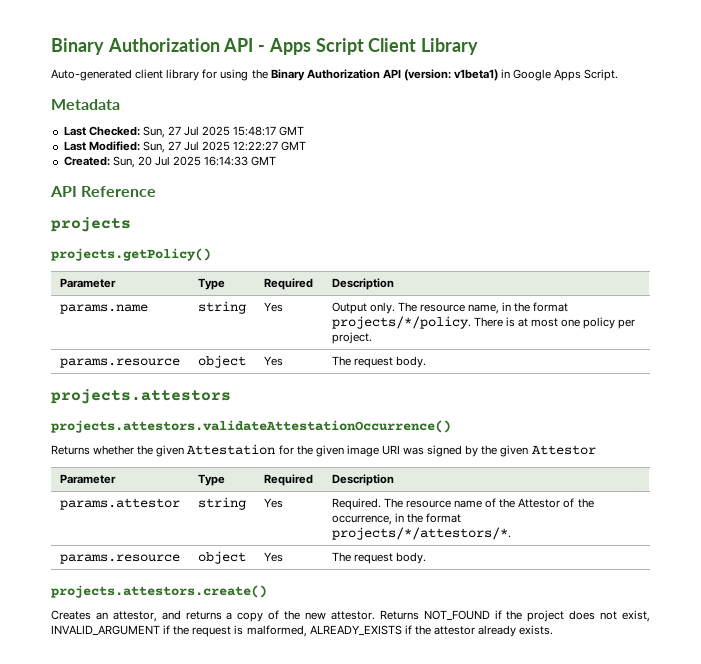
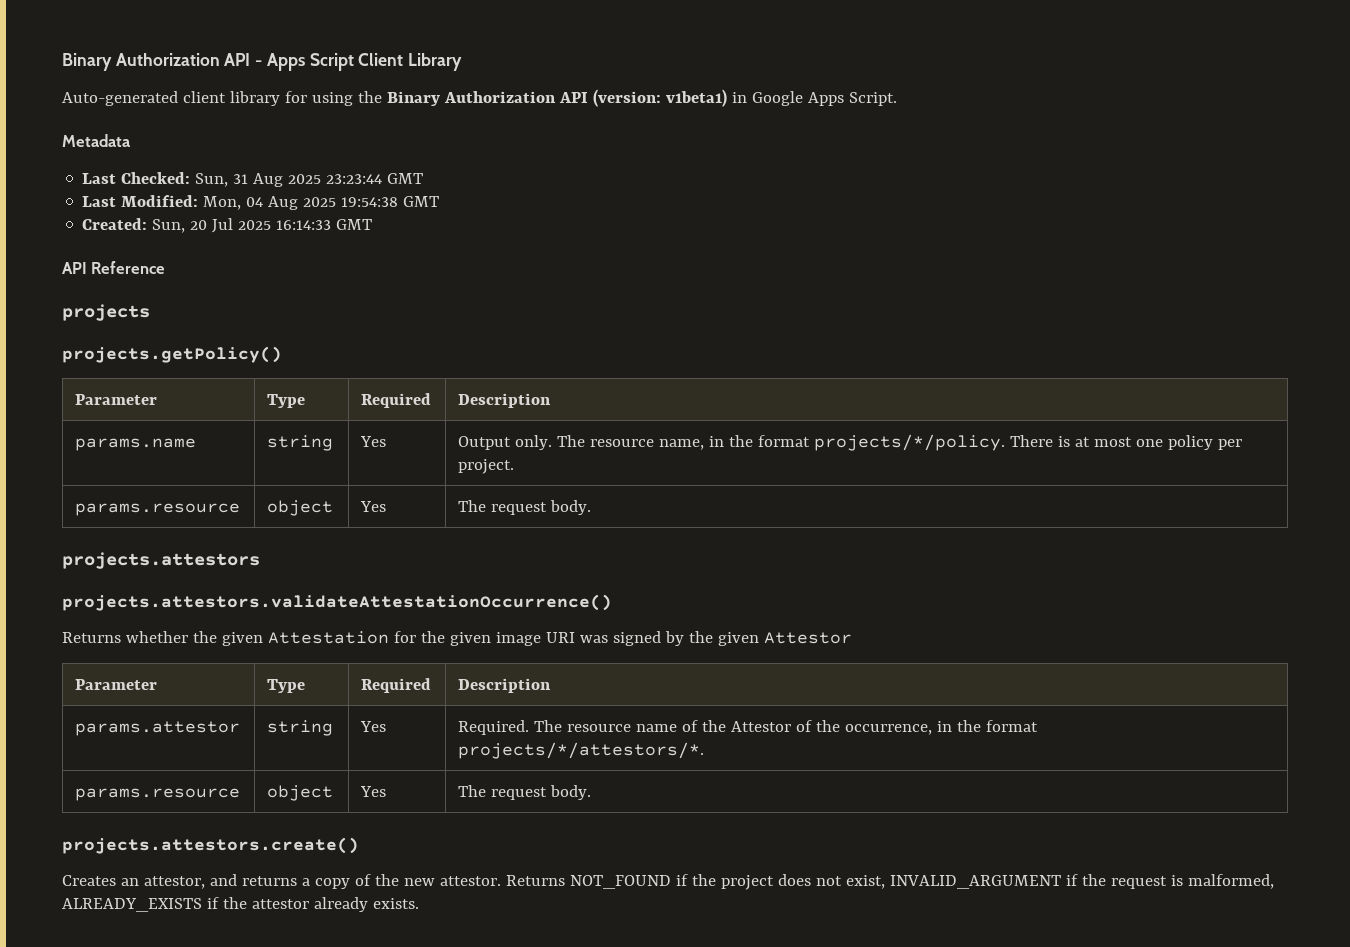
- Last Checked: Sun, 27 Jul 2025 15:48:17 GMT
+ Last Checked: Sun, 31 Aug 2025 23:23:44 GMT
- Last Modified: Sun, 27 Jul 2025 12:22:27 GMT
+ Last Modified: Mon, 04 Aug 2025 19:54:38 GMT

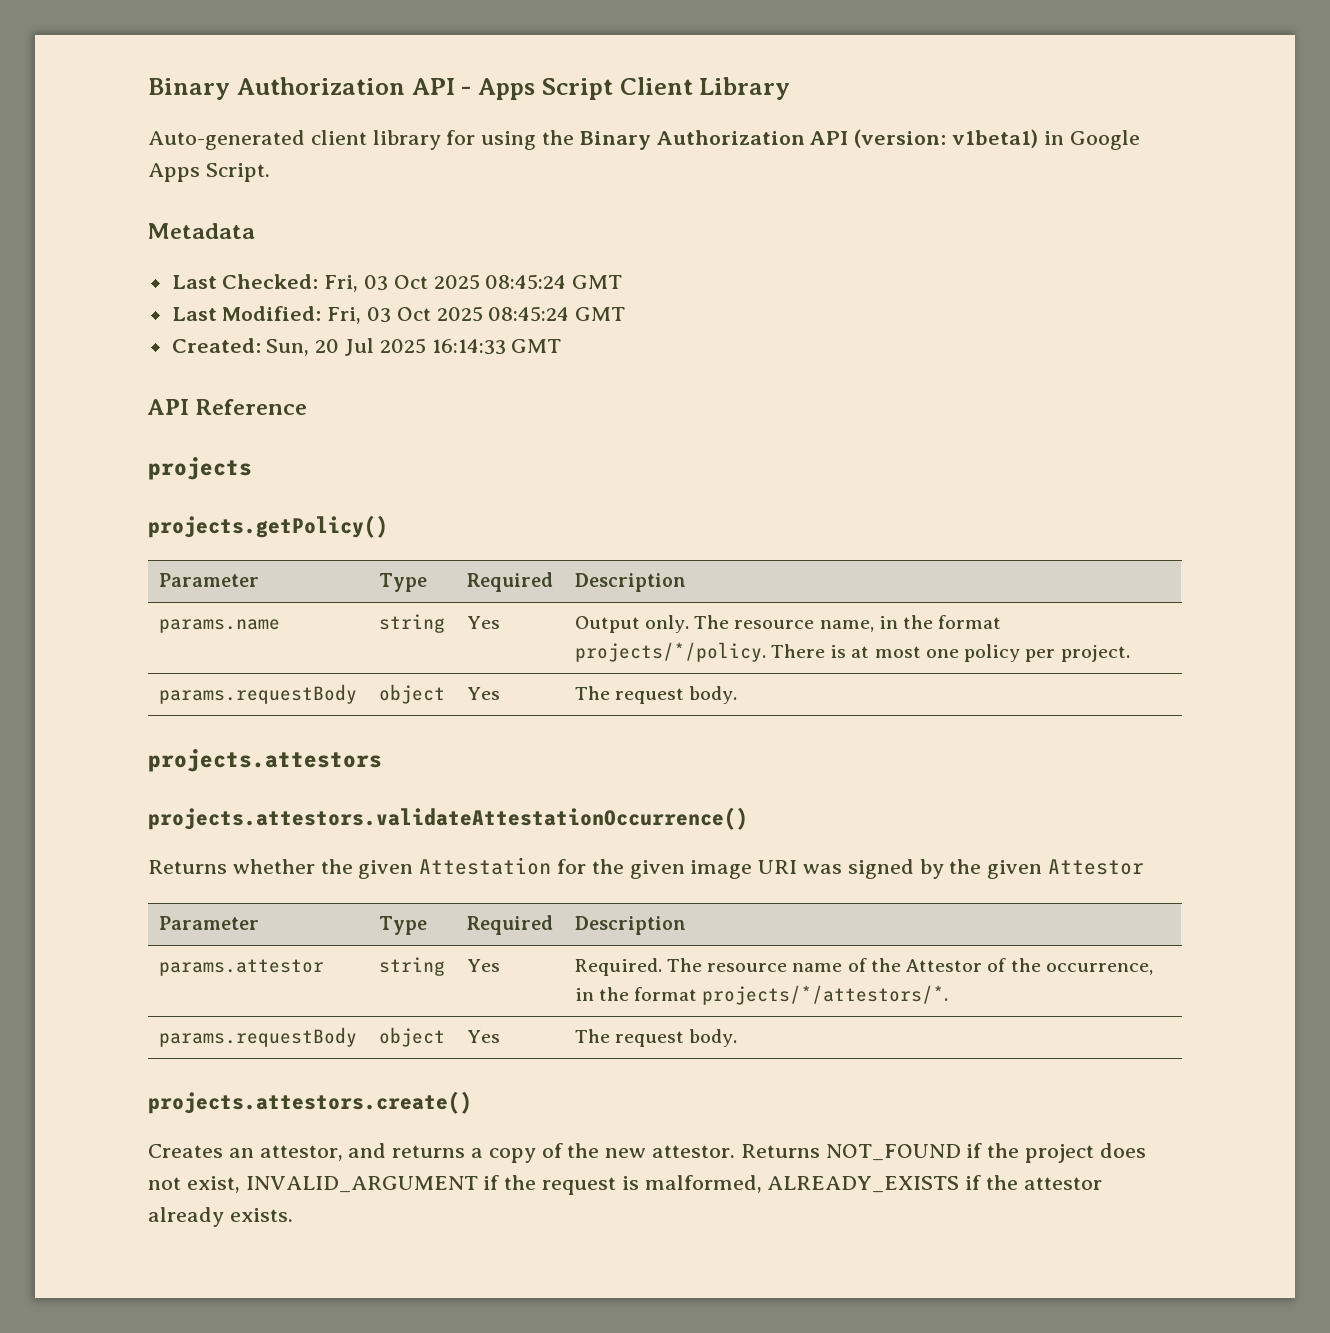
- Last Checked: Sun, 31 Aug 2025 23:23:44 GMT
- Last Modified: Mon, 04 Aug 2025 19:54:38 GMT
+ Last Checked: Fri, 03 Oct 2025 08:45:24 GMT
+ Last Modified: Fri, 03 Oct 2025 08:45:24 GMT
  params.name | string | Yes | Output only. The resource name, in the format projects/*/policy. There is at most one policy per project.
- params.resource | object | Yes | The request body.
+ params.requestBody | object | Yes | The request body.
  params.attestor | string | Yes | Required. The resource name of the Attestor of the occurrence, in the format projects/*/attestors/*.
- params.resource | object | Yes | The request body.
+ params.requestBody | object | Yes | The request body.

